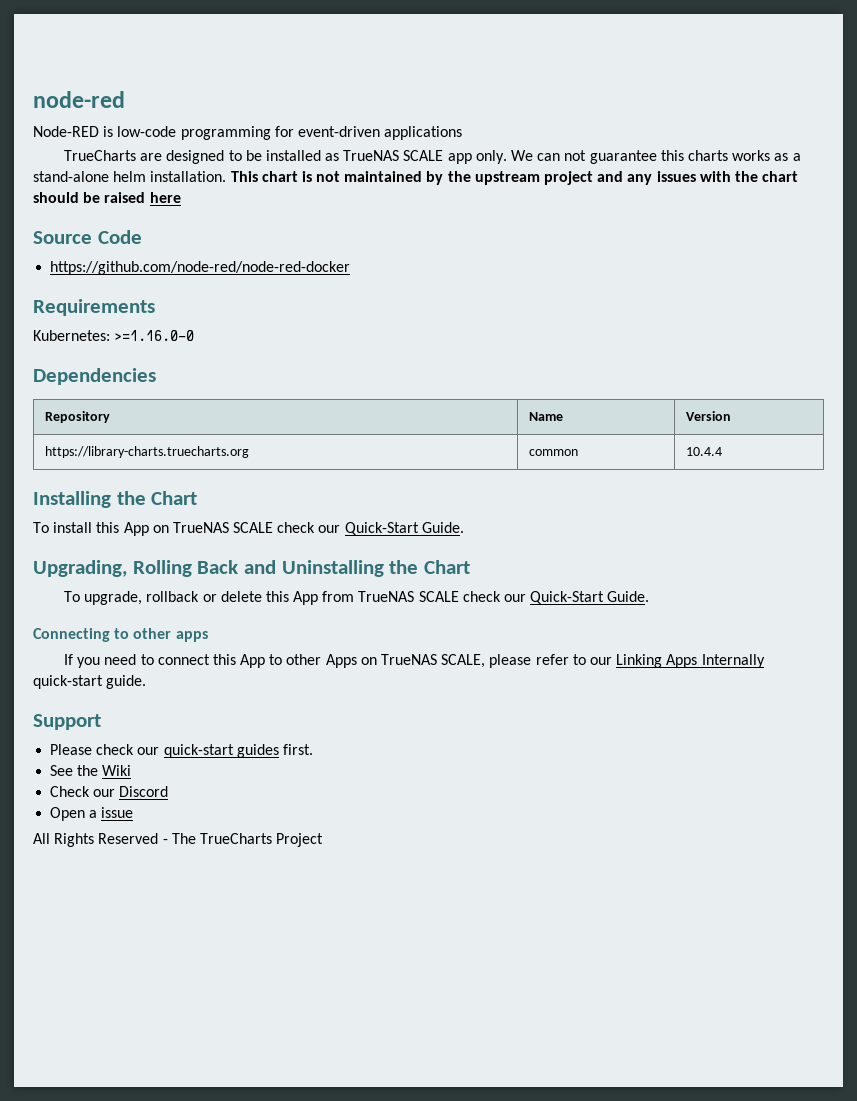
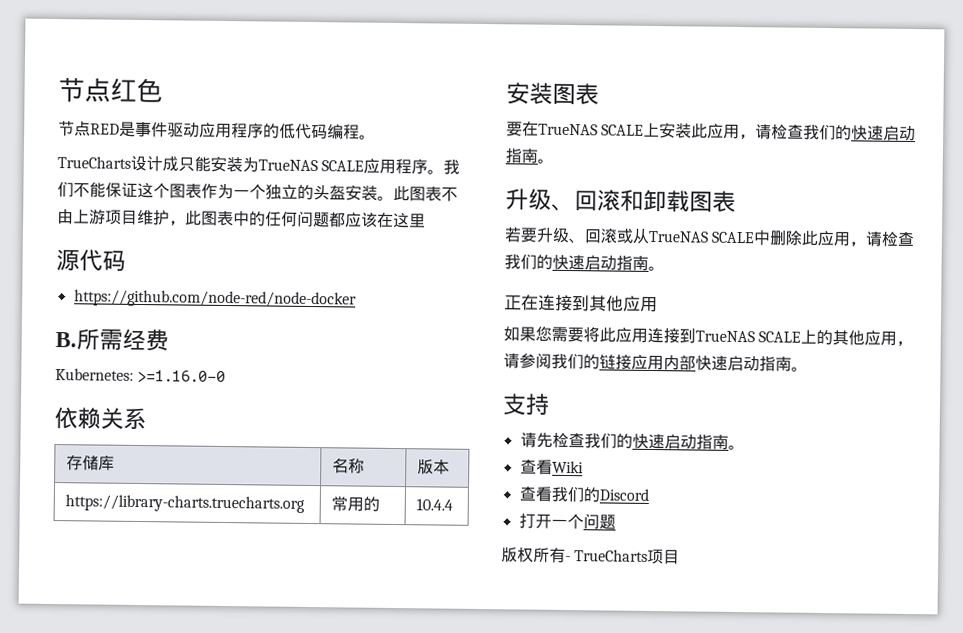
- node-red
- Node-RED is low-code programming for event-driven applications
- TrueCharts are designed to be installed as TrueNAS SCALE app only. We can not guarantee this charts works as a stand-alone helm installation. This chart is not maintained by the upstream project and any issues with the chart should be raised here
- Source Code
- https://github.com/node-red/node-red-docker
- Requirements
+ 节点红色
+ 节点RED是事件驱动应用程序的低代码编程。
+ TrueCharts设计成只能安装为TrueNAS SCALE应用程序。我们不能保证这个图表作为一个独立的头盔安装。此图表不由上游项目维护，此图表中的任何问题都应该在这里
+ 源代码
+ https://github.com/node-red/node-docker
+ B.所需经费
  Kubernetes: >=1.16.0-0
- Dependencies
- Repository | Name | Version
+ 依赖关系
+ 存储库 | 名称 | 版本
- https://library-charts.truecharts.org | common | 10.4.4
+ https://library-charts.truecharts.org | 常用的 | 10.4.4
- Installing the Chart
- To install this App on TrueNAS SCALE check our Quick-Start Guide.
- Upgrading, Rolling Back and Uninstalling the Chart
- To upgrade, rollback or delete this App from TrueNAS SCALE check our Quick-Start Guide.
- Connecting to other apps
- If you need to connect this App to other Apps on TrueNAS SCALE, please refer to our Linking Apps Internally quick-start guide.
- Support
- Please check our quick-start guides first.
- See the Wiki
+ 安装图表
+ 要在TrueNAS SCALE上安装此应用，请检查我们的快速启动指南。
+ 升级、回滚和卸载图表
+ 若要升级、回滚或从TrueNAS SCALE中删除此应用，请检查我们的快速启动指南。
+ 正在连接到其他应用
+ 如果您需要将此应用连接到TrueNAS SCALE上的其他应用，请参阅我们的链接应用内部快速启动指南。
+ 支持
+ 请先检查我们的快速启动指南。
+ 查看Wiki
- Check our Discord
+ 查看我们的Discord
- Open a issue
- All Rights Reserved - The TrueCharts Project
+ 打开一个问题
+ 版权所有- TrueCharts项目

